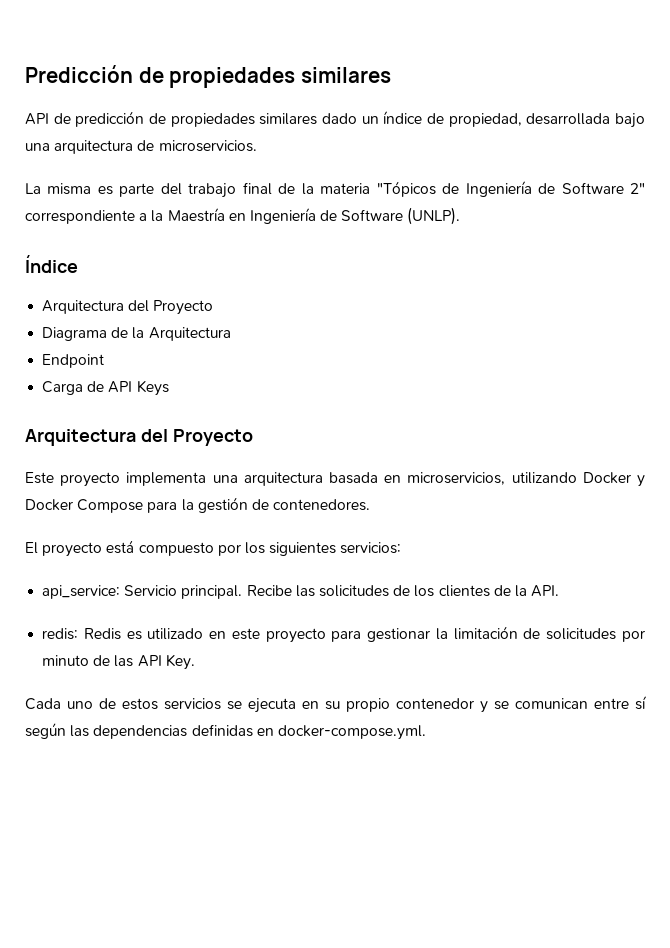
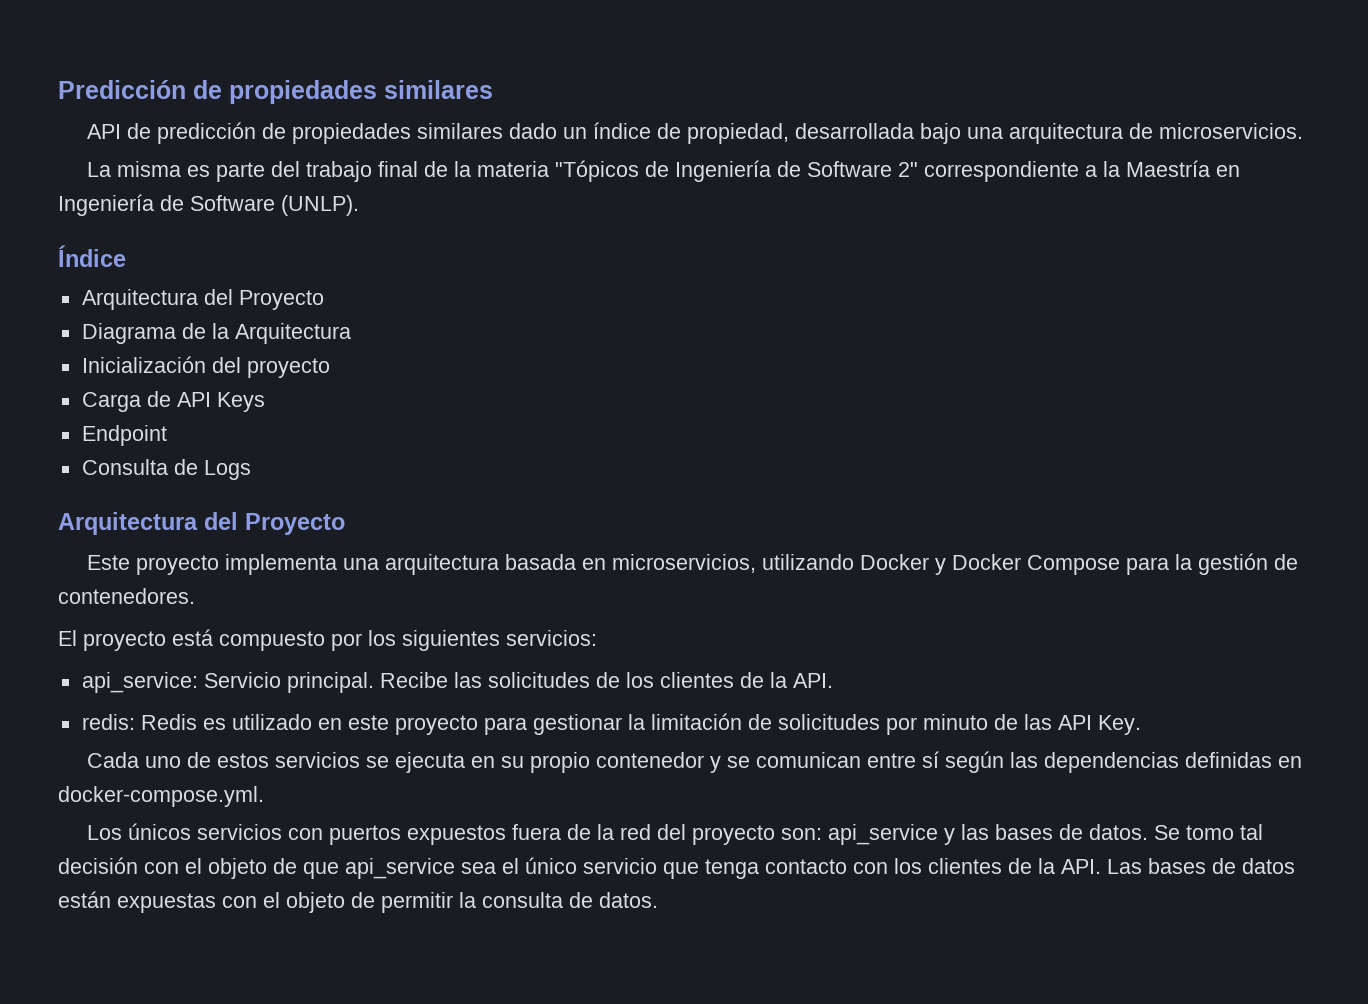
- Endpoint
+ Inicialización del proyecto
+ Endpoint
+ Consulta de Logs
+ Los únicos servicios con puertos expuestos fuera de la red del proyecto son: api_service y las bases de datos. Se tomo tal decisión con el objeto de que api_service sea el único servicio que tenga contacto con los clientes de la API. Las bases de datos están expuestas con el objeto de permitir la consulta de datos.

